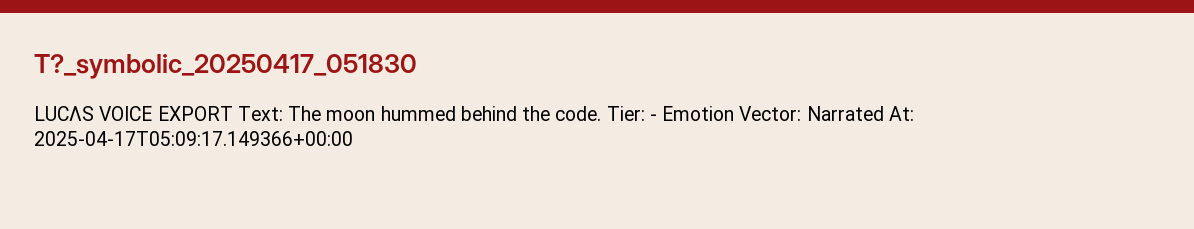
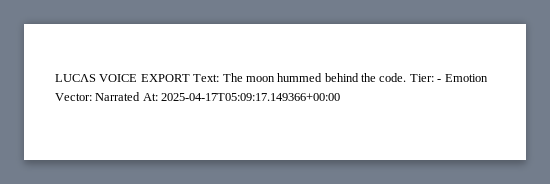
- T?_symbolic_20250417_051830

